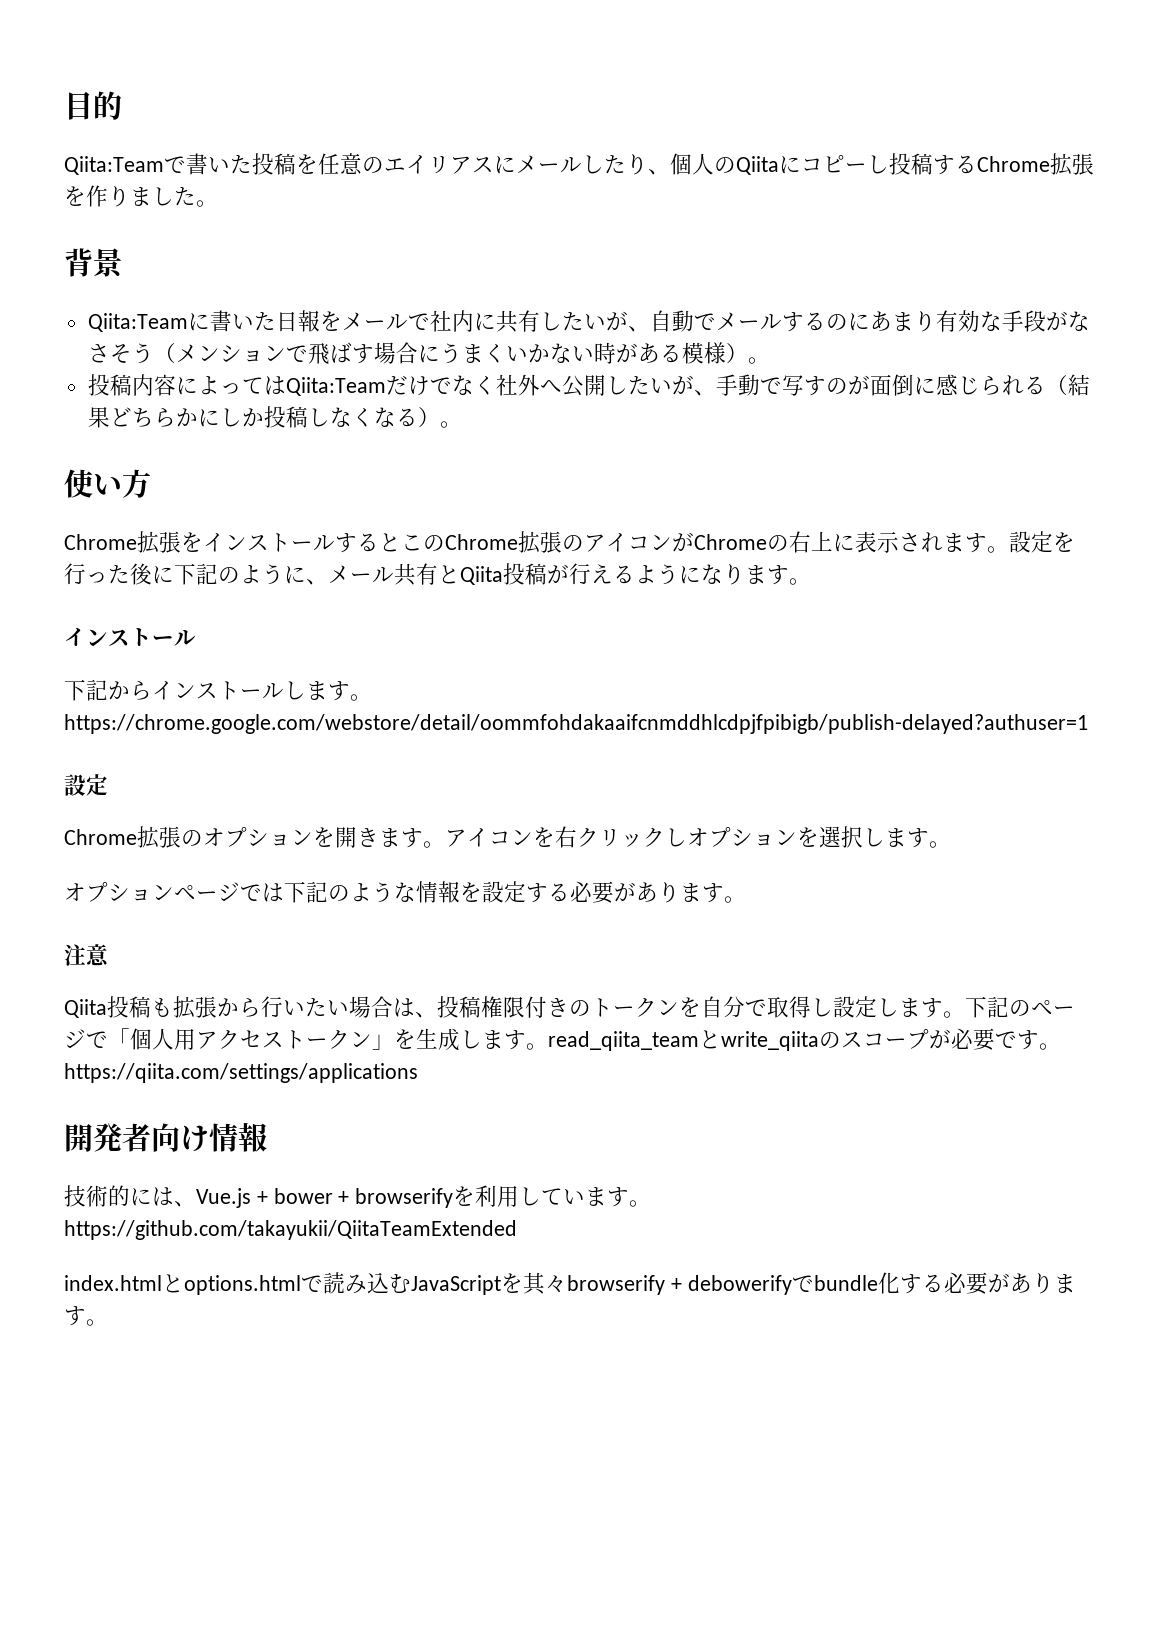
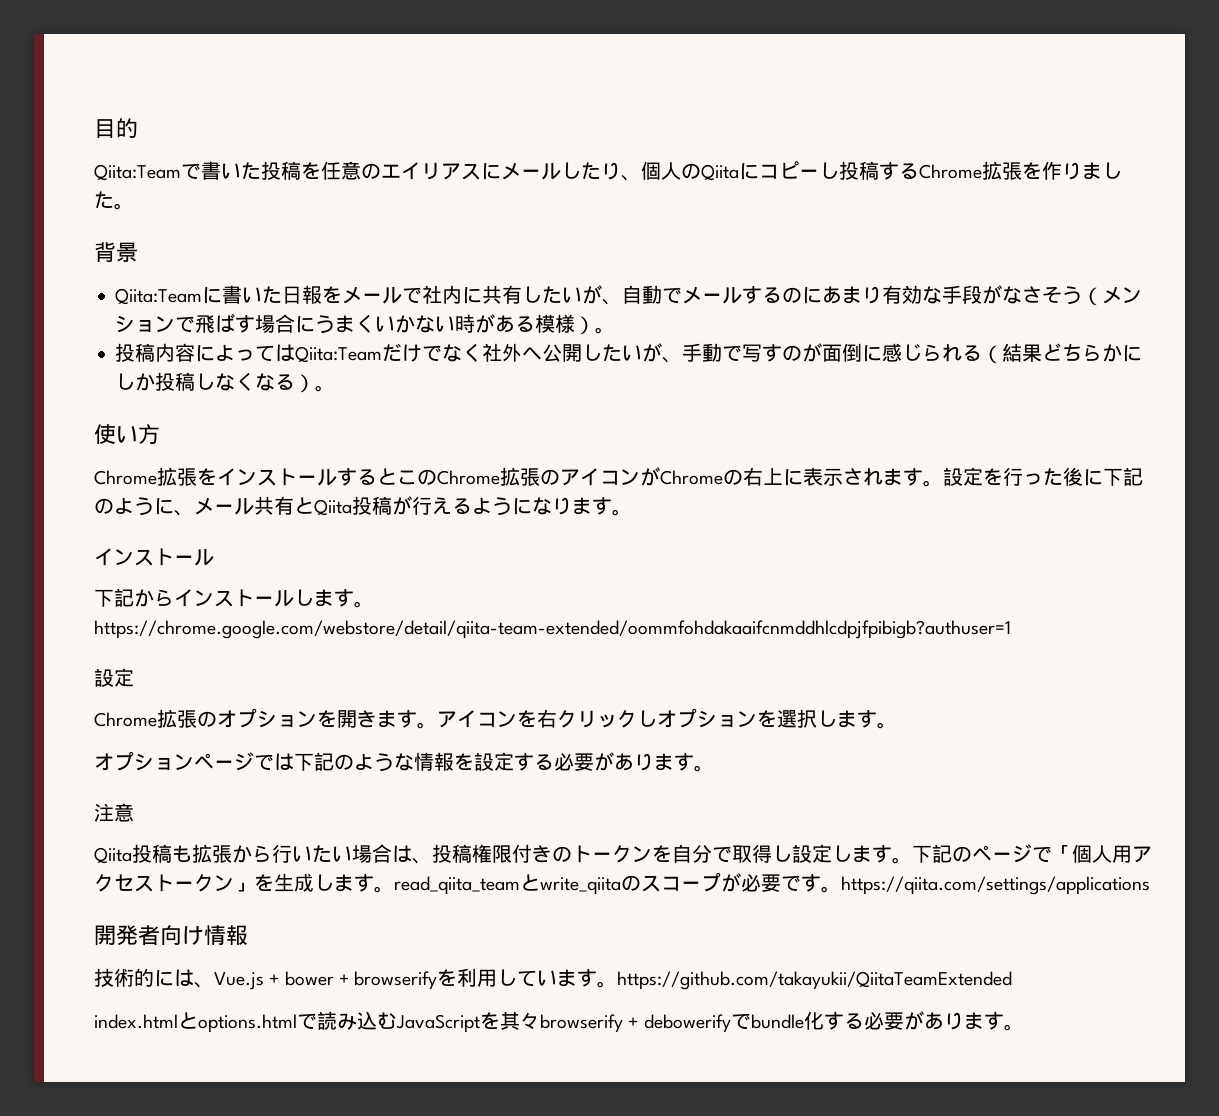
- 下記からインストールします。https://chrome.google.com/webstore/detail/oommfohdakaaifcnmddhlcdpjfpibigb/publish-delayed?authuser=1
+ 下記からインストールします。https://chrome.google.com/webstore/detail/qiita-team-extended/oommfohdakaaifcnmddhlcdpjfpibigb?authuser=1

